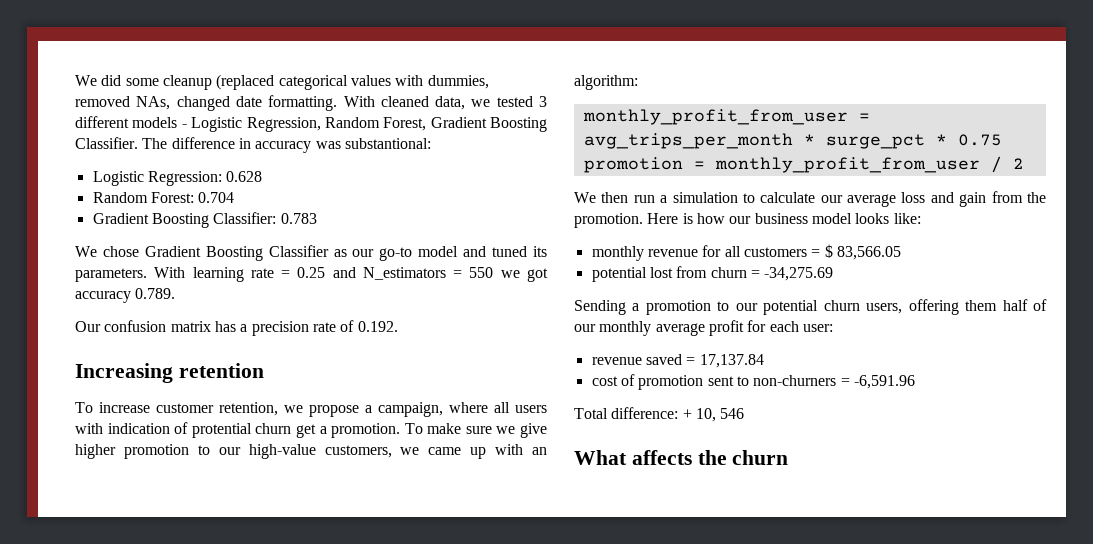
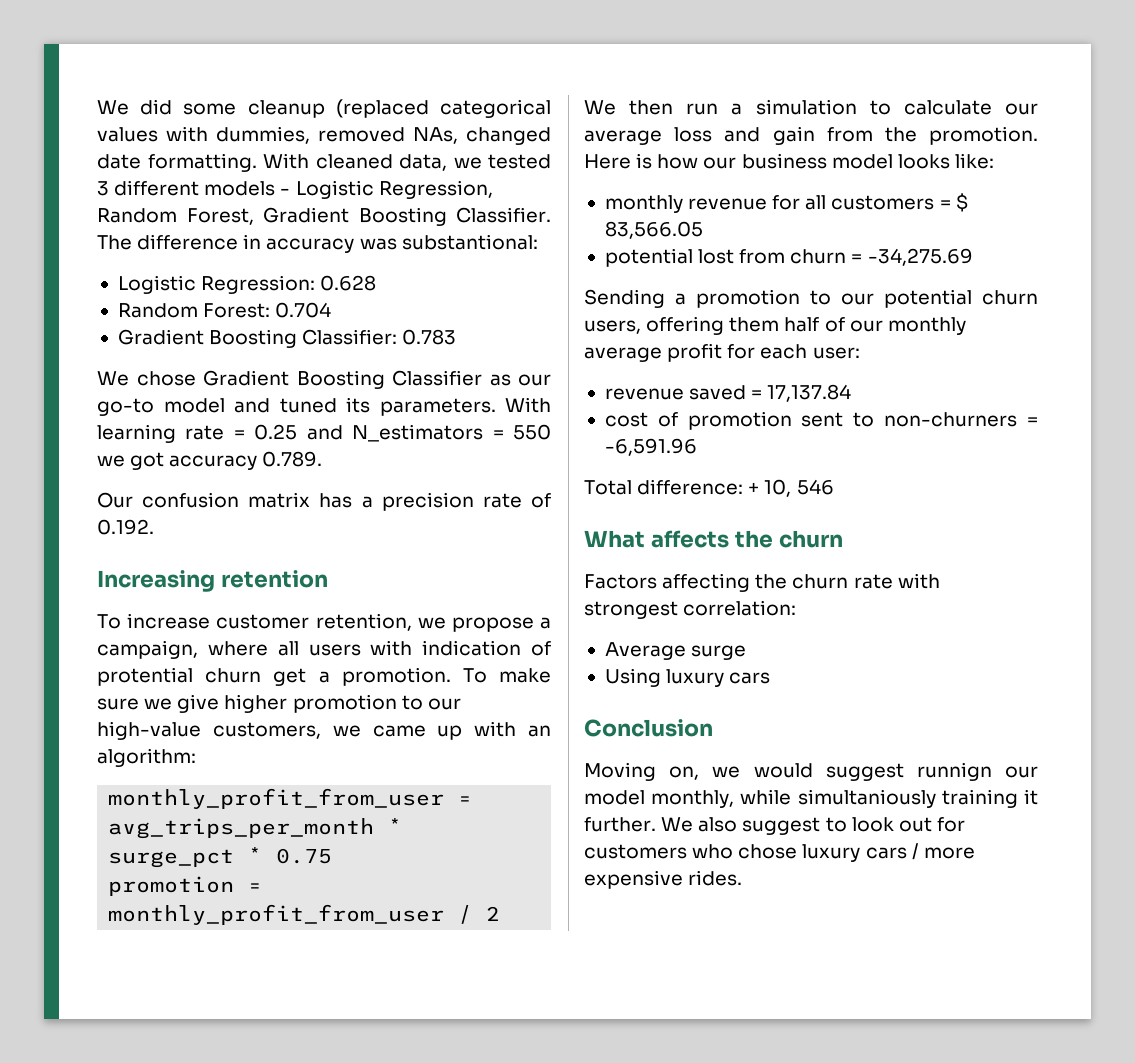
+ Factors affecting the churn rate with strongest correlation:
+ Average surge
+ Using luxury cars
+ Conclusion
+ Moving on, we would suggest runnign our model monthly, while simultaniously training it further. We also suggest to look out for customers who chose luxury cars / more expensive rides.

